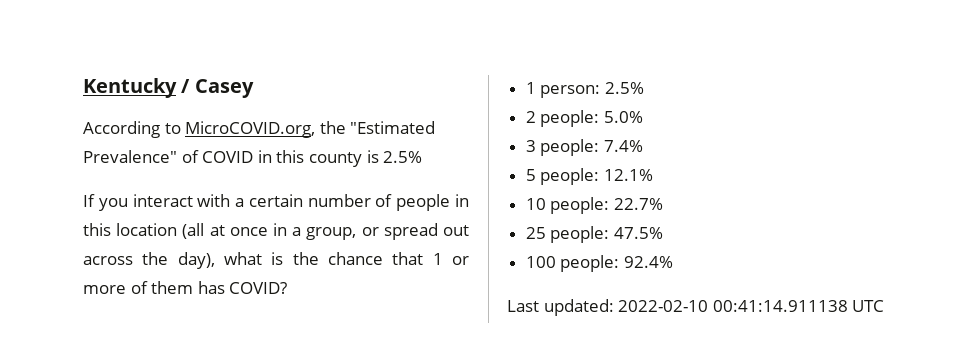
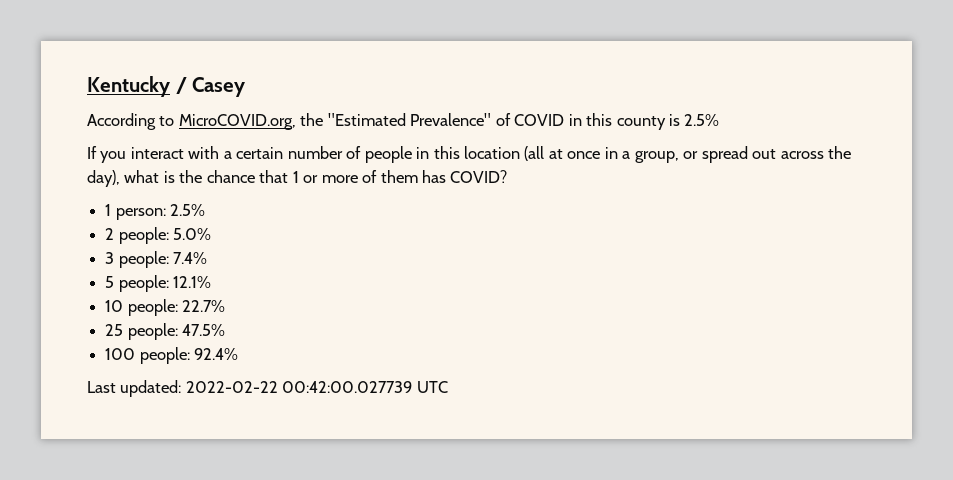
- Last updated: 2022-02-10 00:41:14.911138 UTC
+ Last updated: 2022-02-22 00:42:00.027739 UTC

